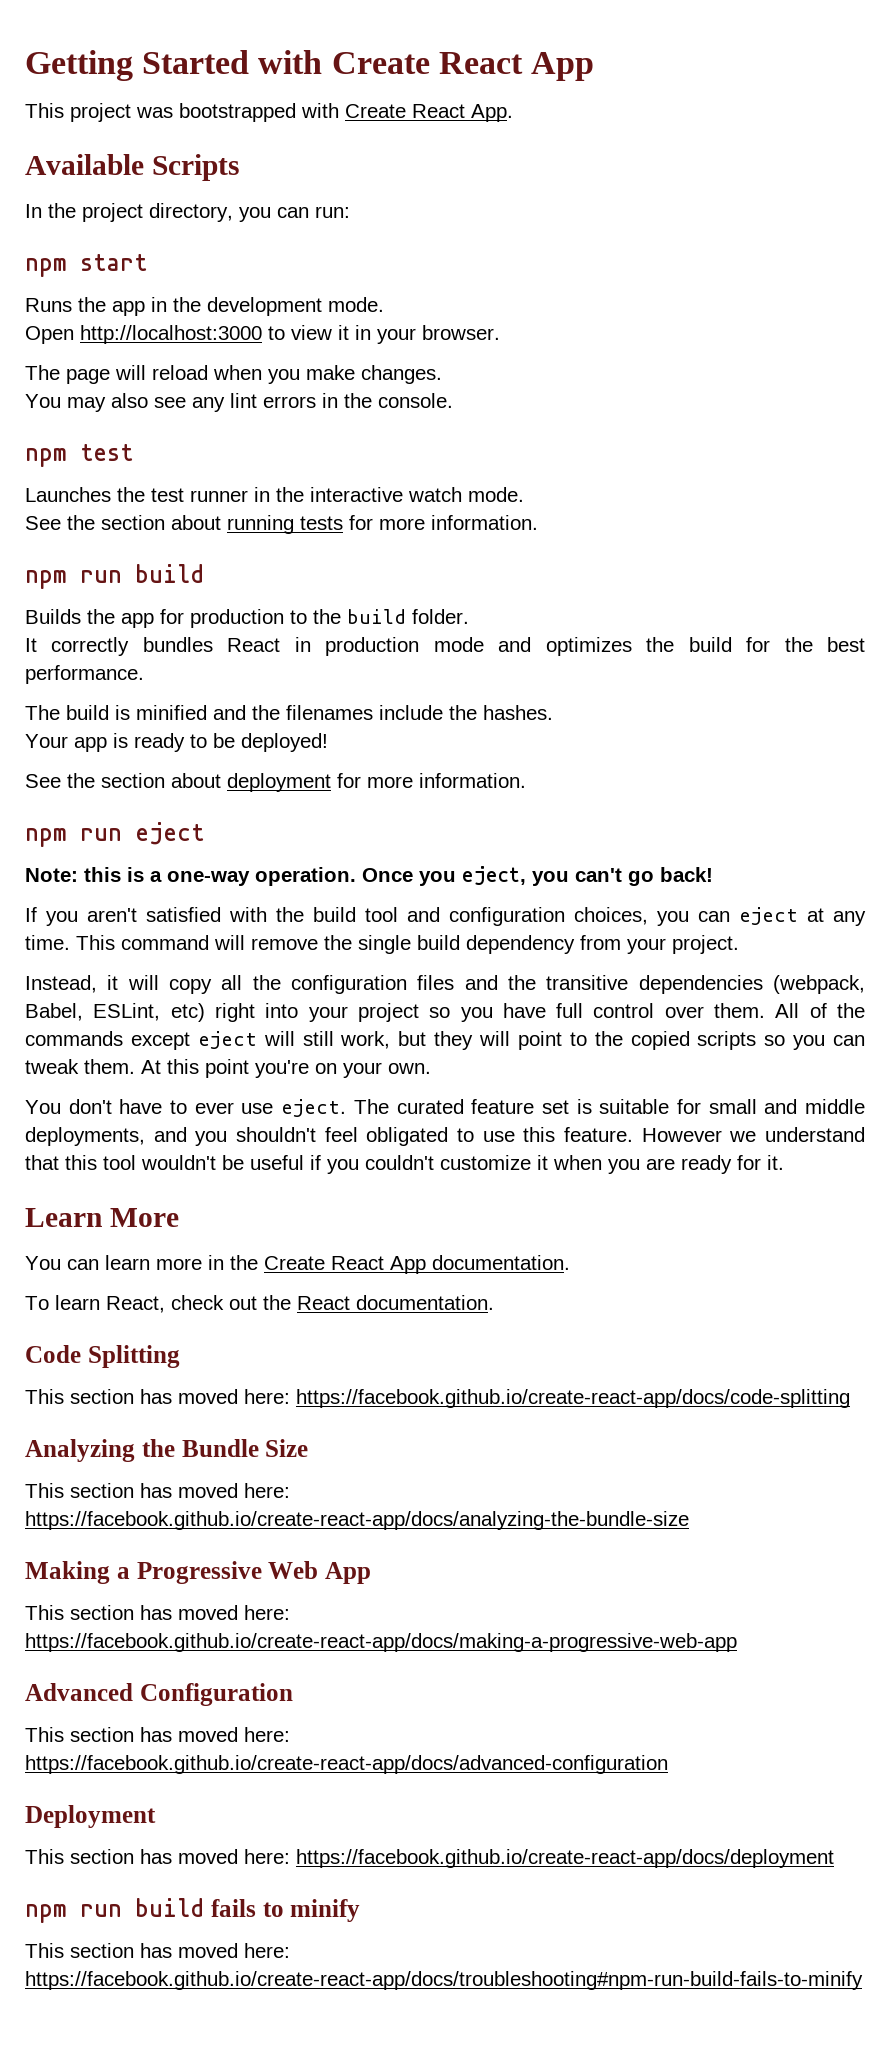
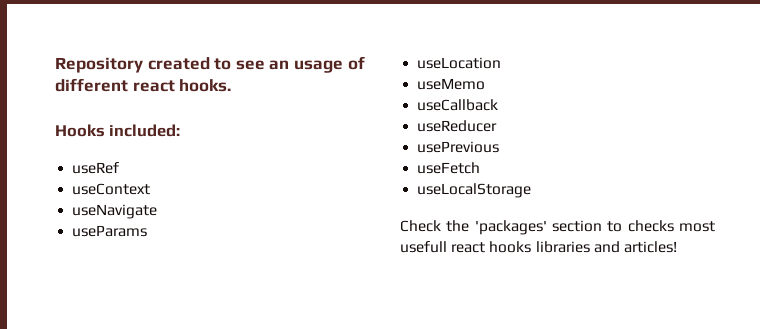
- Getting Started with Create React App
- This project was bootstrapped with Create React App.
- Available Scripts
- In the project directory, you can run:
- npm start
- Runs the app in the development mode.
- Open http://localhost:3000 to view it in your browser.
- The page will reload when you make changes.
- You may also see any lint errors in the console.
- npm test
- Launches the test runner in the interactive watch mode.
- See the section about running tests for more information.
- npm run build
- Builds the app for production to the build folder.
- It correctly bundles React in production mode and optimizes the build for the best performance.
- The build is minified and the filenames include the hashes.
- Your app is ready to be deployed!
- See the section about deployment for more information.
- npm run eject
- Note: this is a one-way operation. Once you eject, you can't go back!
- If you aren't satisfied with the build tool and configuration choices, you can eject at any time. This command will remove the single build dependency from your project.
- Instead, it will copy all the configuration files and the transitive dependencies (webpack, Babel, ESLint, etc) right into your project so you have full control over them. All of the commands except eject will still work, but they will point to the copied scripts so you can tweak them. At this point you're on your own.
- You don't have to ever use eject. The curated feature set is suitable for small and middle deployments, and you shouldn't feel obligated to use this feature. However we understand that this tool wouldn't be useful if you couldn't customize it when you are ready for it.
- Learn More
- You can learn more in the Create React App documentation.
- To learn React, check out the React documentation.
- Code Splitting
- This section has moved here: https://facebook.github.io/create-react-app/docs/code-splitting
- Analyzing the Bundle Size
- This section has moved here: https://facebook.github.io/create-react-app/docs/analyzing-the-bundle-size
- Making a Progressive Web App
- This section has moved here: https://facebook.github.io/create-react-app/docs/making-a-progressive-web-app
- Advanced Configuration
- This section has moved here: https://facebook.github.io/create-react-app/docs/advanced-configuration
- Deployment
- This section has moved here: https://facebook.github.io/create-react-app/docs/deployment
- npm run build fails to minify
- This section has moved here: https://facebook.github.io/create-react-app/docs/troubleshooting#npm-run-build-fails-to-minify
+ Repository created to see an usage of different react hooks.
+ Hooks included:
+ useRef
+ useContext
+ useNavigate
+ useParams
+ useLocation
+ useMemo
+ useCallback
+ useReducer
+ usePrevious
+ useFetch
+ useLocalStorage
+ Check the 'packages' section to checks most usefull react hooks libraries and articles!

